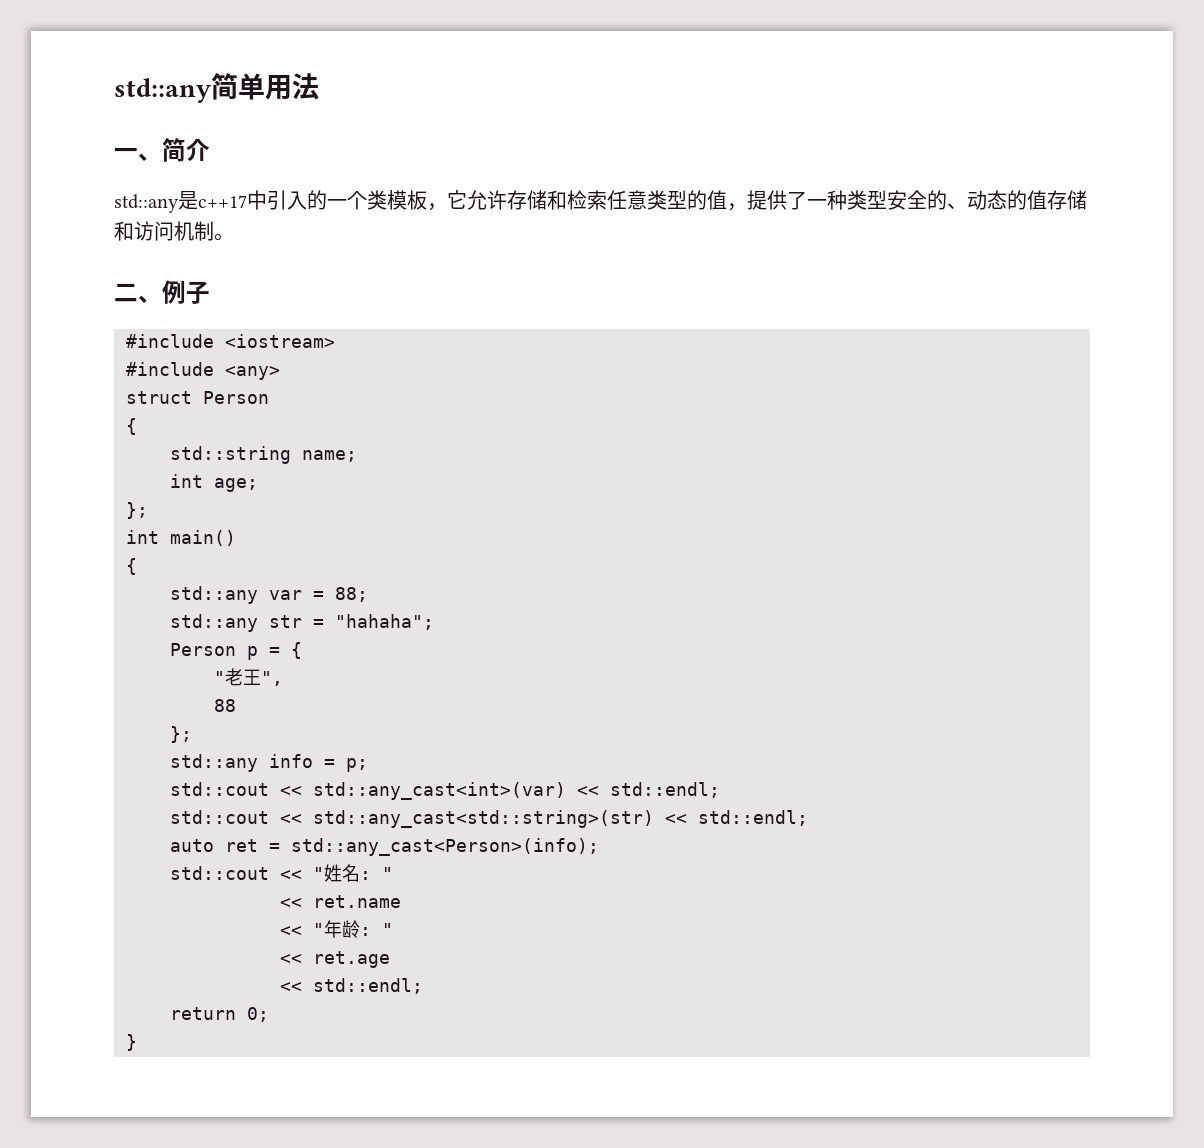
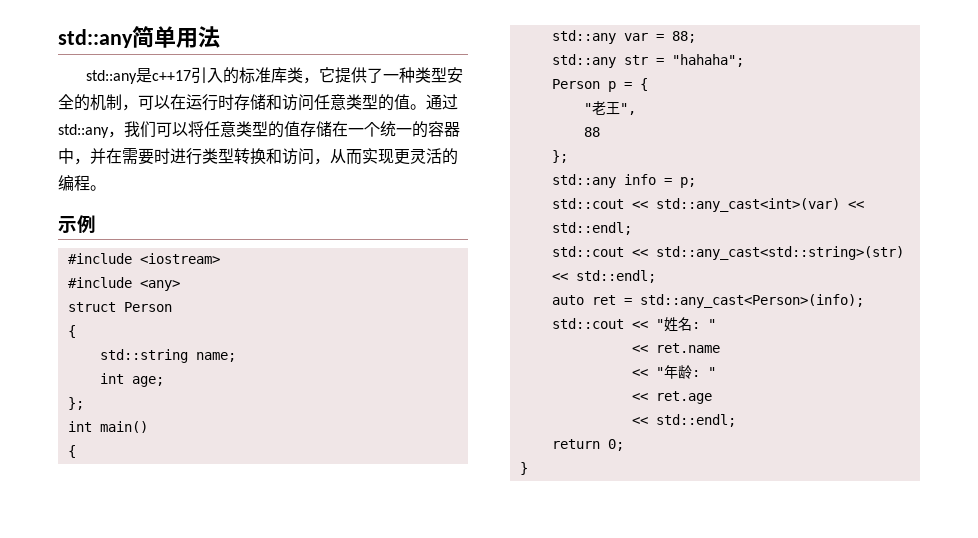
- 一、简介
- std::any是c++17中引入的一个类模板，它允许存储和检索任意类型的值，提供了一种类型安全的、动态的值存储和访问机制。
+ std::any是c++17引入的标准库类，它提供了一种类型安全的机制，可以在运行时存储和访问任意类型的值。通过std::any，我们可以将任意类型的值存储在一个统一的容器中，并在需要时进行类型转换和访问，从而实现更灵活的编程。
- 二、例子
+ 示例

